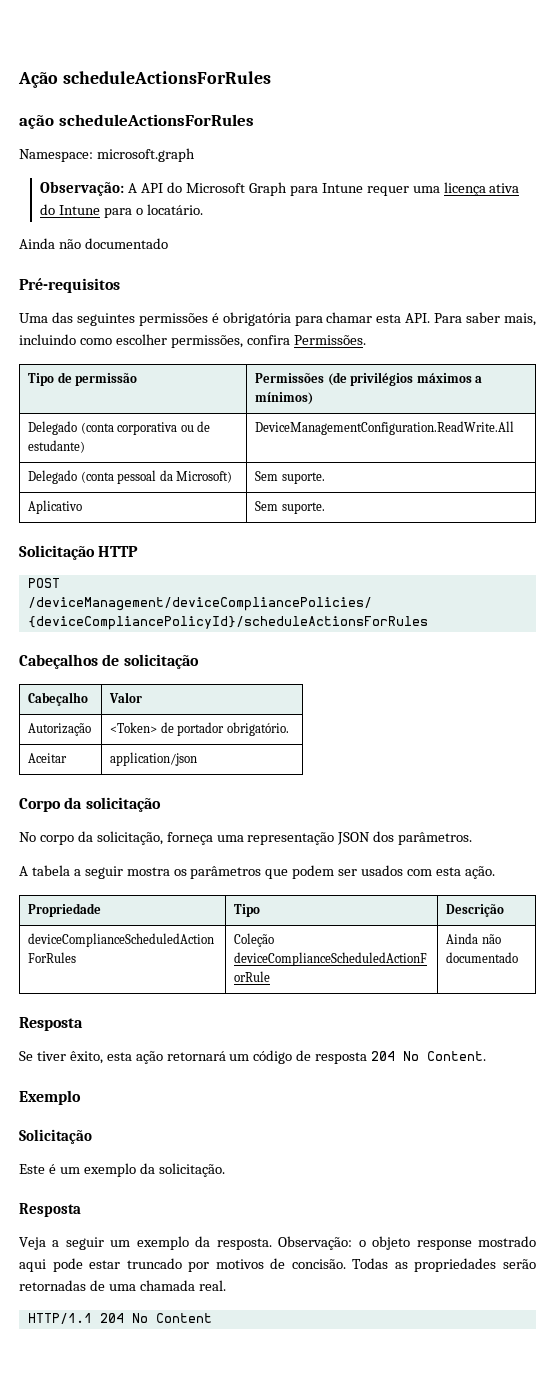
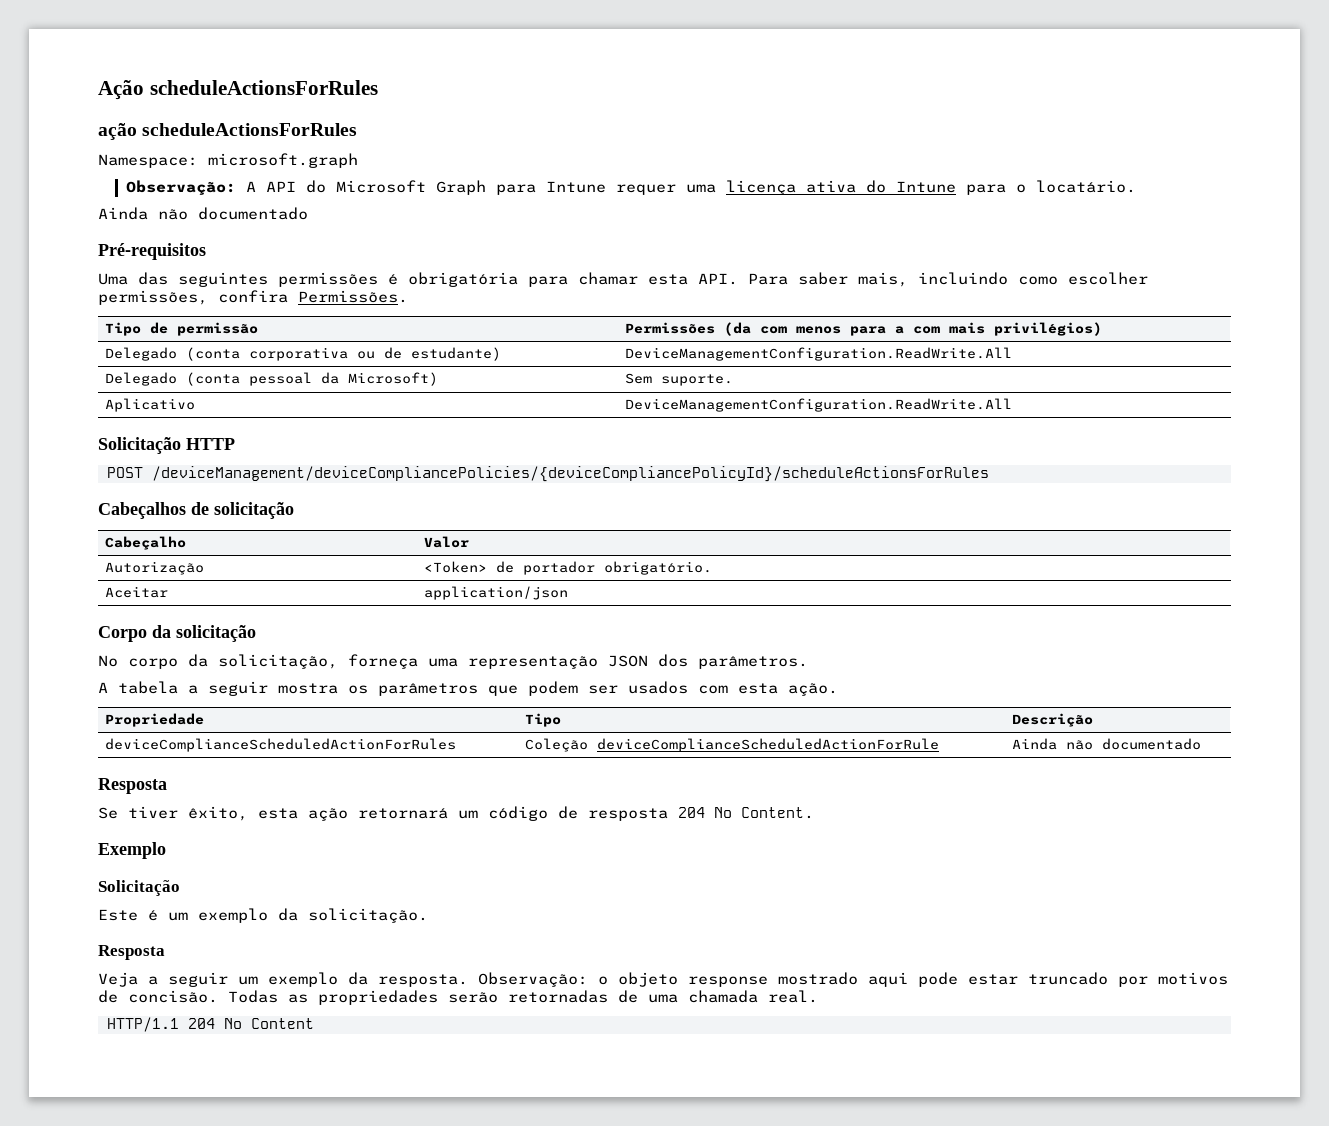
- Tipo de permissão | Permissões (de privilégios máximos a mínimos)
+ Tipo de permissão | Permissões (da com menos para a com mais privilégios)
- Aplicativo | Sem suporte.
+ Aplicativo | DeviceManagementConfiguration.ReadWrite.All

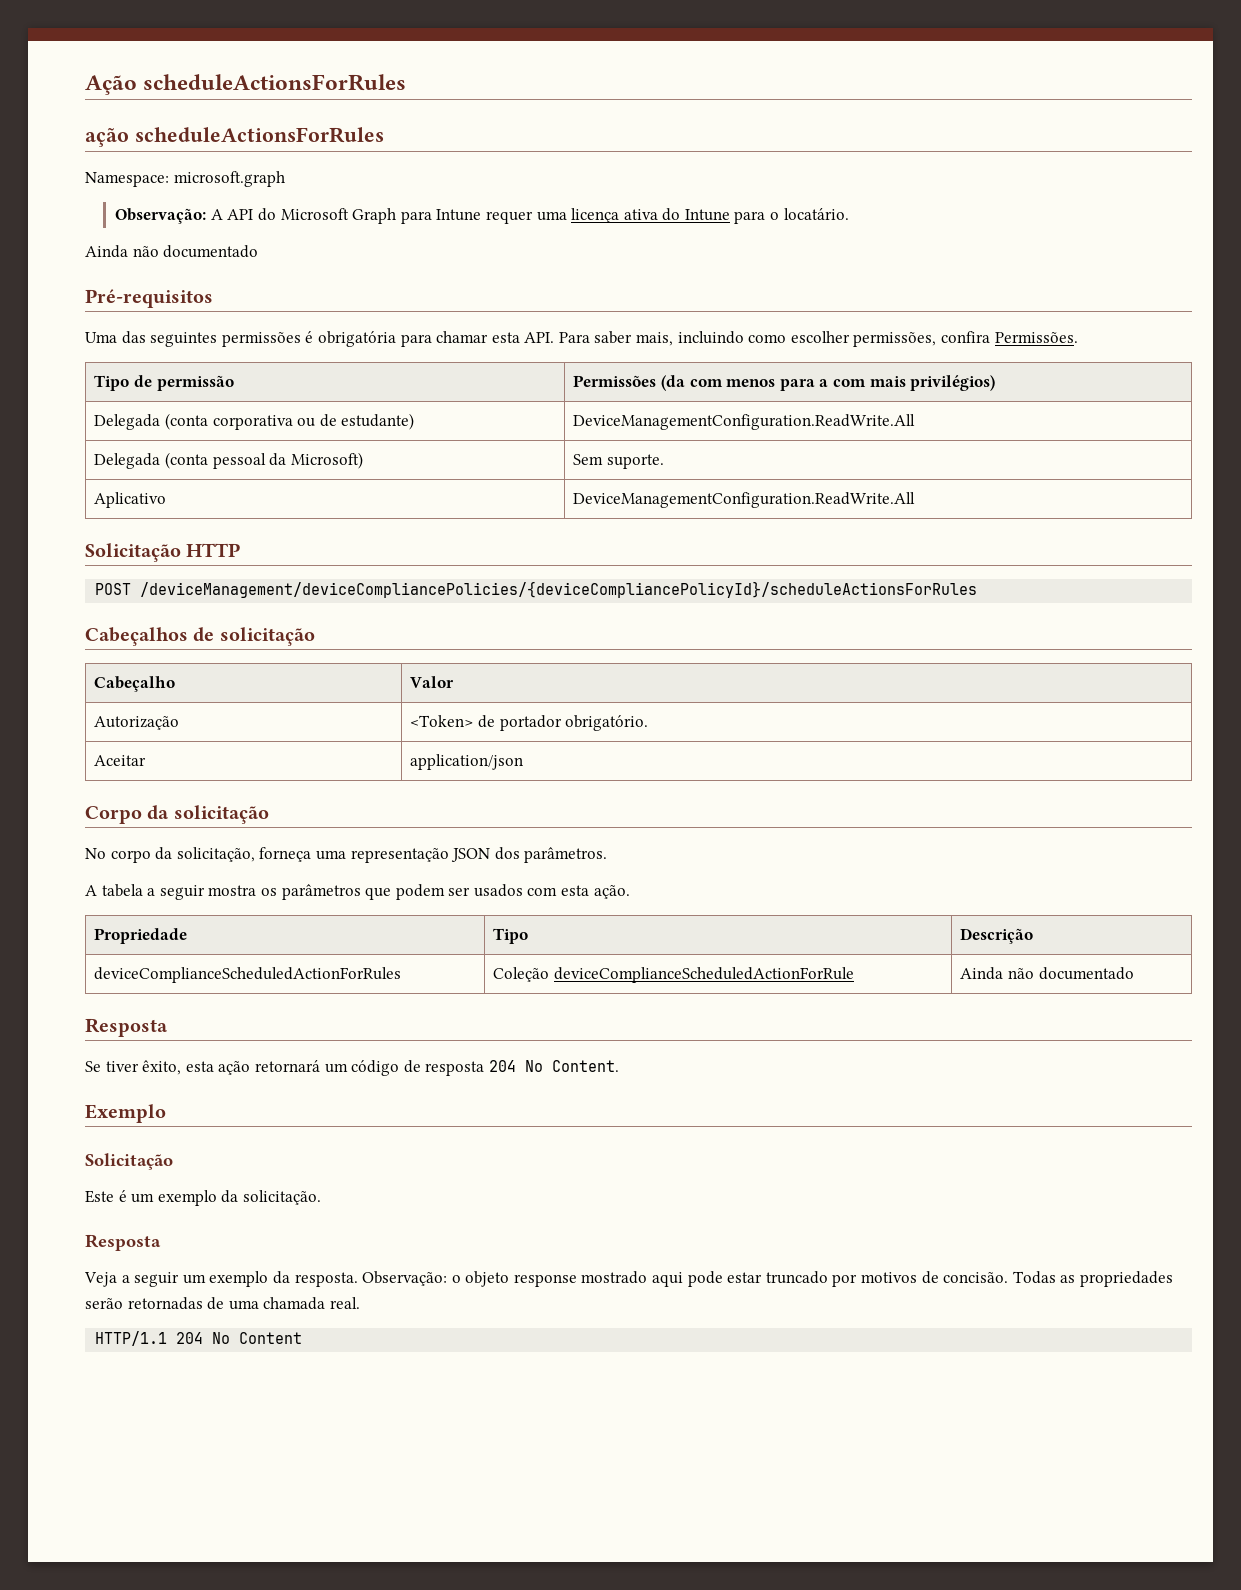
- Delegado (conta corporativa ou de estudante) | DeviceManagementConfiguration.ReadWrite.All
+ Delegada (conta corporativa ou de estudante) | DeviceManagementConfiguration.ReadWrite.All
- Delegado (conta pessoal da Microsoft) | Sem suporte.
+ Delegada (conta pessoal da Microsoft) | Sem suporte.

